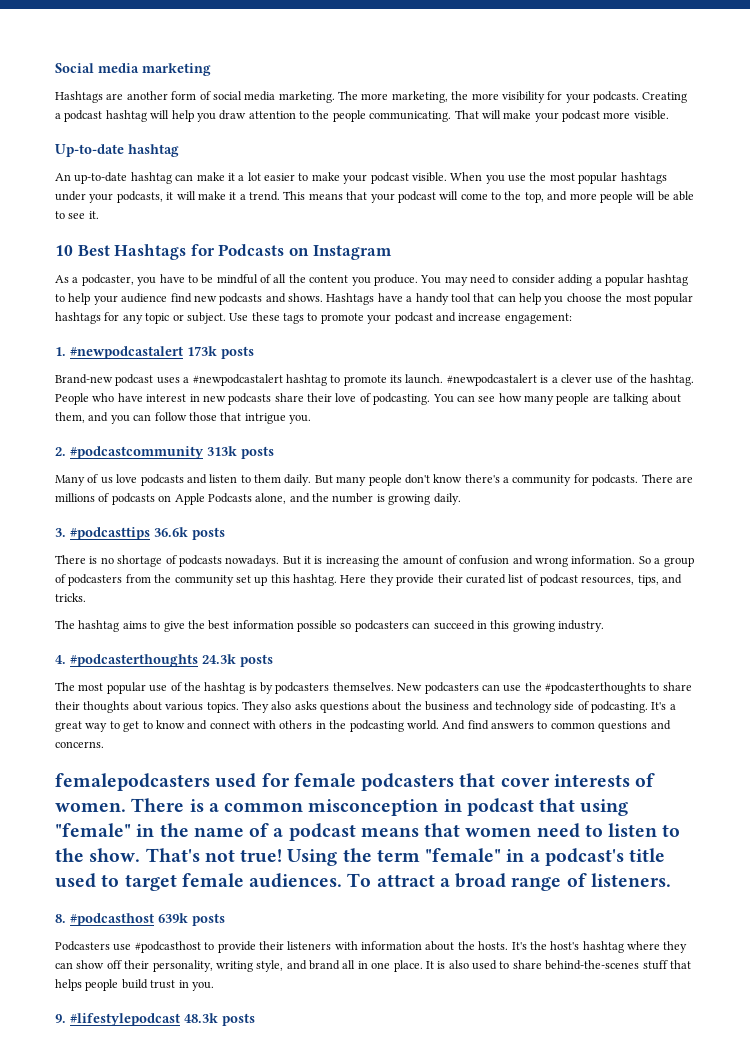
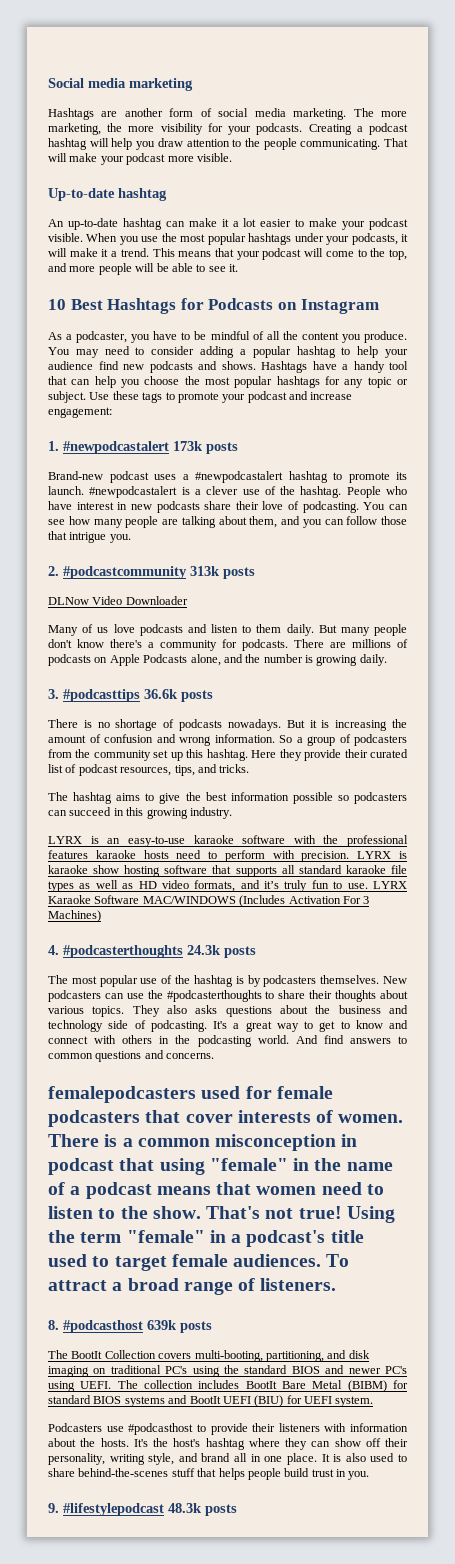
+ DLNow Video Downloader
+ LYRX is an easy-to-use karaoke software with the professional features karaoke hosts need to perform with precision. LYRX is karaoke show hosting software that supports all standard karaoke file types as well as HD video formats, and it’s truly fun to use. LYRX Karaoke Software MAC/WINDOWS (Includes Activation For 3 Machines)
+ The BootIt Collection covers multi-booting, partitioning, and disk imaging on traditional PC's using the standard BIOS and newer PC's using UEFI. The collection includes BootIt Bare Metal (BIBM) for standard BIOS systems and BootIt UEFI (BIU) for UEFI system.

